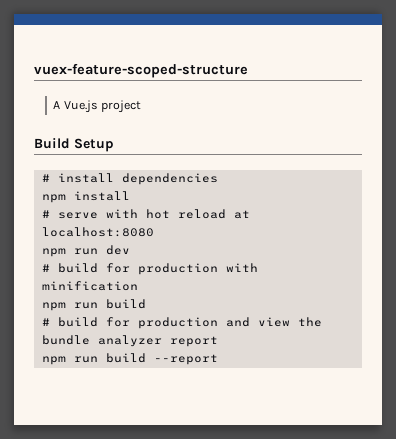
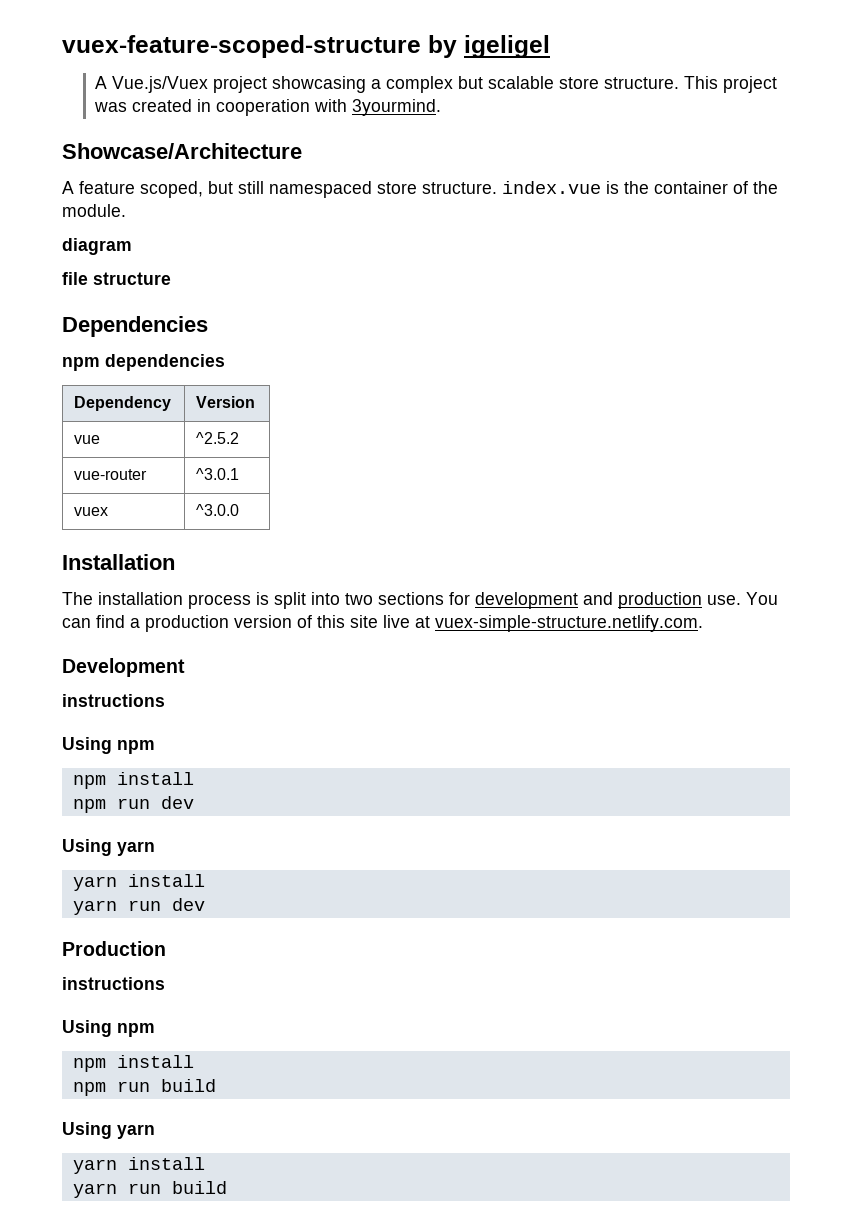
- vuex-feature-scoped-structure
- A Vue.js project
- Build Setup
- # install dependencies
+ vuex-feature-scoped-structure by igeligel
+ A Vue.js/Vuex project showcasing a complex but scalable store structure. This project was created in cooperation with 3yourmind.
+ Showcase/Architecture
+ A feature scoped, but still namespaced store structure. index.vue is the container of the module.
+ diagram
+ file structure
+ Dependencies
+ npm dependencies
+ Dependency | Version
+ vue | ^2.5.2
+ vue-router | ^3.0.1
+ vuex | ^3.0.0
+ Installation
+ The installation process is split into two sections for development and production use. You can find a production version of this site live at vuex-simple-structure.netlify.com.
+ Development
+ instructions
+ Using npm
  npm install
- # serve with hot reload at localhost:8080
  npm run dev
- # build for production with minification
+ Using yarn
+ yarn install
+ yarn run dev
+ Production
+ instructions
+ Using npm
+ npm install
  npm run build
- # build for production and view the bundle analyzer report
- npm run build --report
+ Using yarn
+ yarn install
+ yarn run build

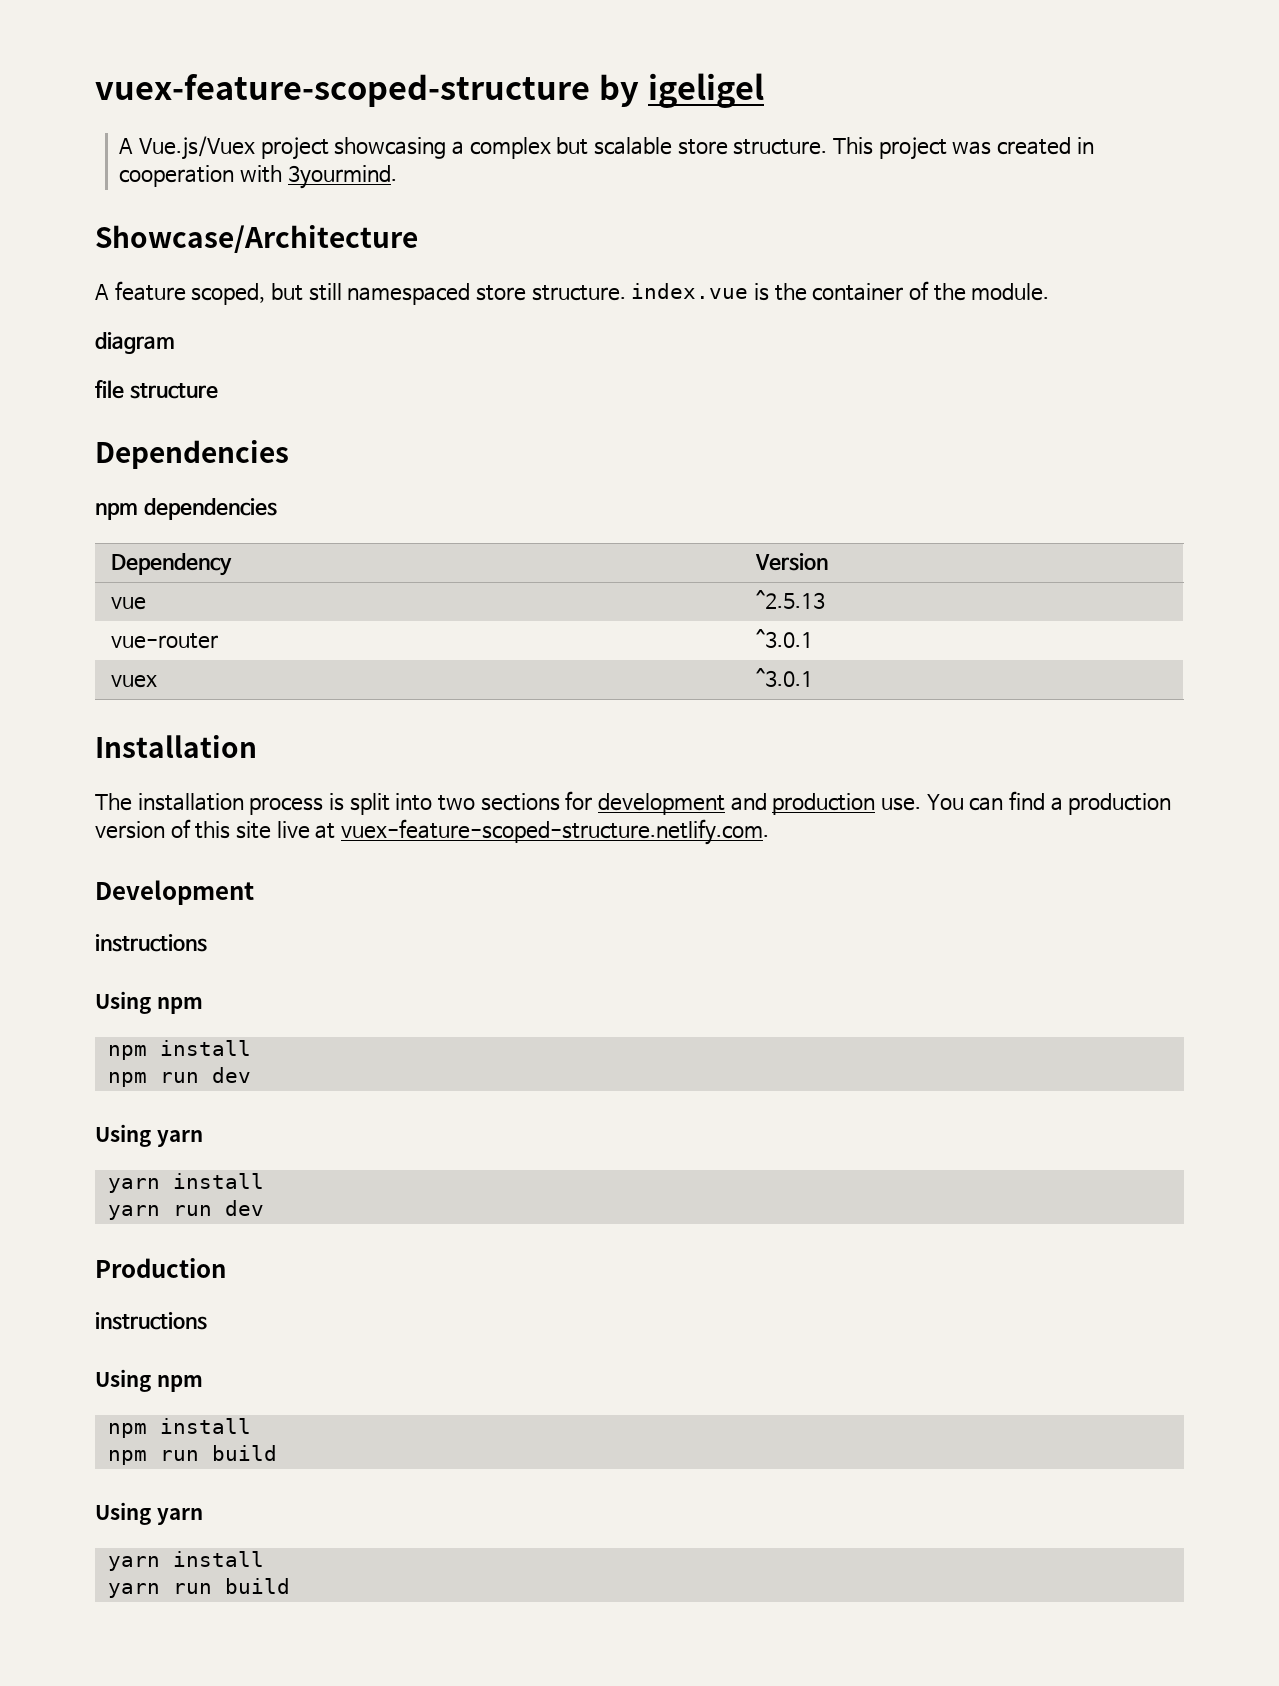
- vue | ^2.5.2
+ vue | ^2.5.13
- vuex | ^3.0.0
+ vuex | ^3.0.1
- You can find a production version of this site live at vuex-simple-structure.netlify.com.
+ You can find a production version of this site live at vuex-feature-scoped-structure.netlify.com.

